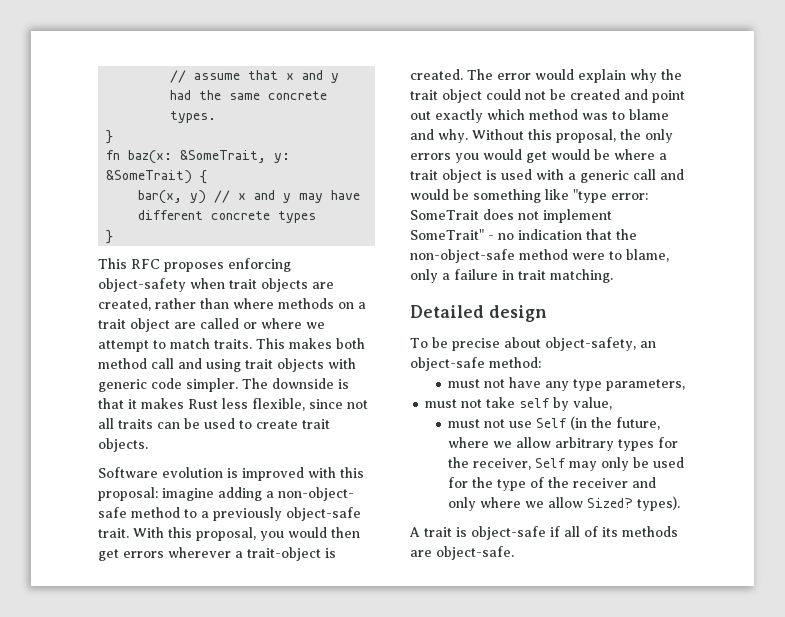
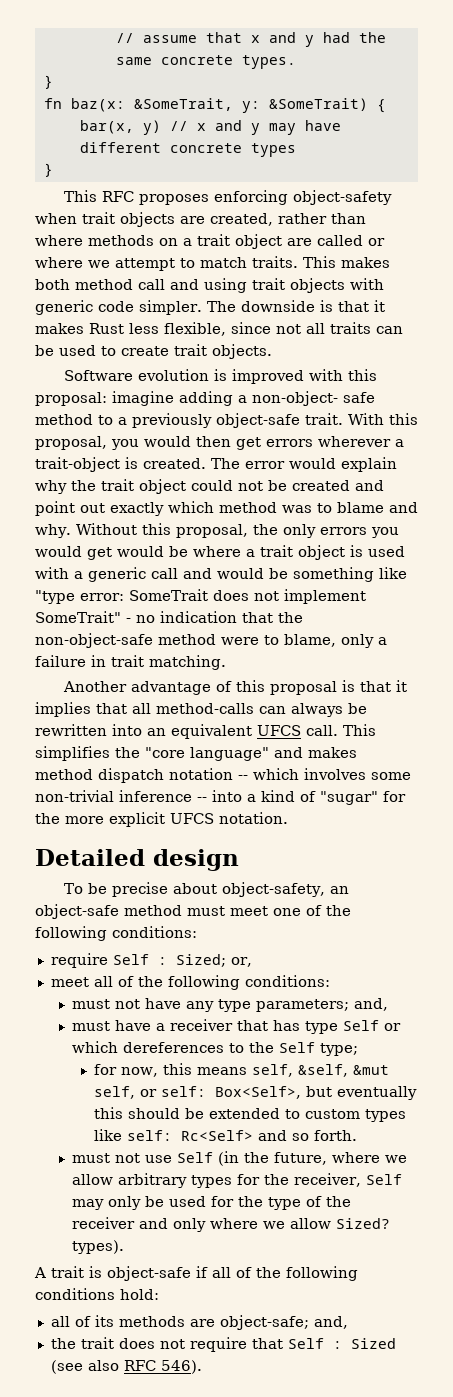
+ Another advantage of this proposal is that it implies that all method-calls can always be rewritten into an equivalent UFCS call. This simplifies the "core language" and makes method dispatch notation -- which involves some non-trivial inference -- into a kind of "sugar" for the more explicit UFCS notation.
- To be precise about object-safety, an object-safe method:
+ To be precise about object-safety, an object-safe method must meet one of the following conditions:
+ require Self : Sized; or,
+ meet all of the following conditions:
- must not have any type parameters,
- must not take self by value,
+ must not have any type parameters; and,
+ must have a receiver that has type Self or which dereferences to the Self type;
+ for now, this means self, &self, &mut self, or self: Box<Self>, but eventually this should be extended to custom types like self: Rc<Self> and so forth.
- A trait is object-safe if all of its methods are object-safe.
+ A trait is object-safe if all of the following conditions hold:
+ all of its methods are object-safe; and,
+ the trait does not require that Self : Sized (see also RFC 546).

